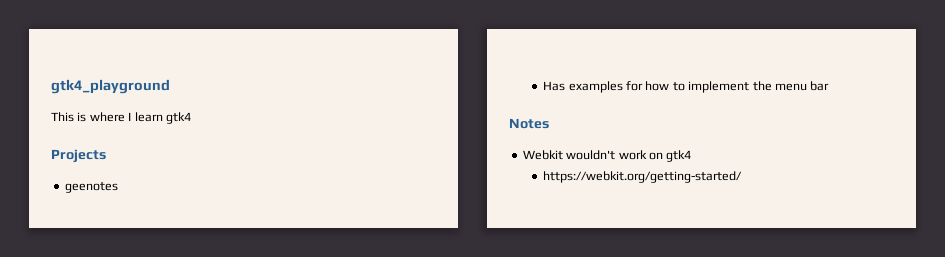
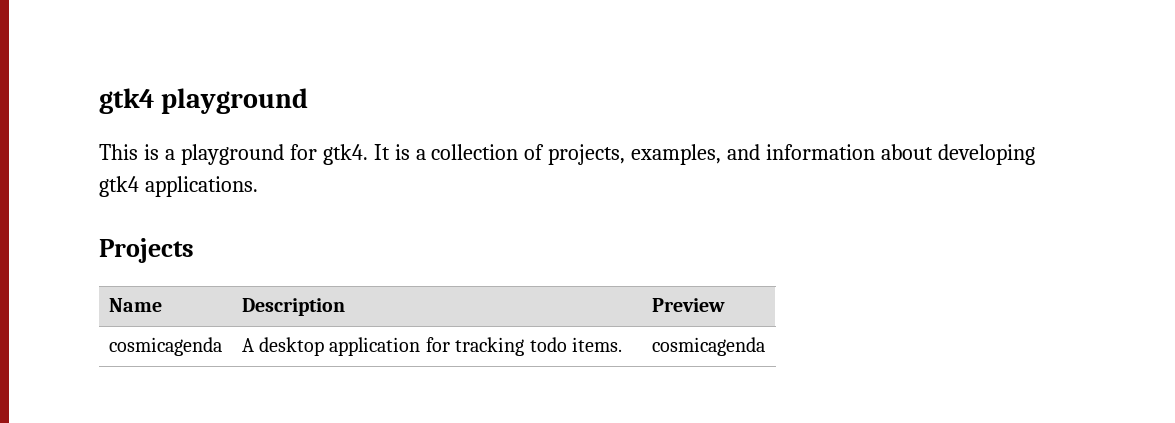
- gtk4_playground
+ gtk4 playground
- This is where I learn gtk4
+ This is a playground for gtk4. It is a collection of projects, examples, and information about developing gtk4 applications.
- geenotes
- Has examples for how to implement the menu bar
- Notes
- Webkit wouldn't work on gtk4
- https://webkit.org/getting-started/
+ Name | Description | Preview
+ cosmicagenda | A desktop application for tracking todo items. | cosmicagenda

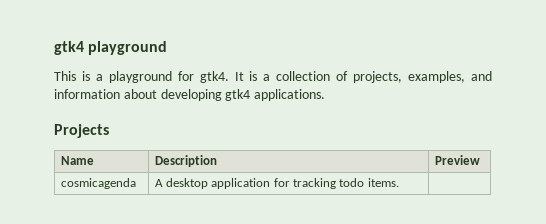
- cosmicagenda | A desktop application for tracking todo items. | cosmicagenda
+ cosmicagenda | A desktop application for tracking todo items. |

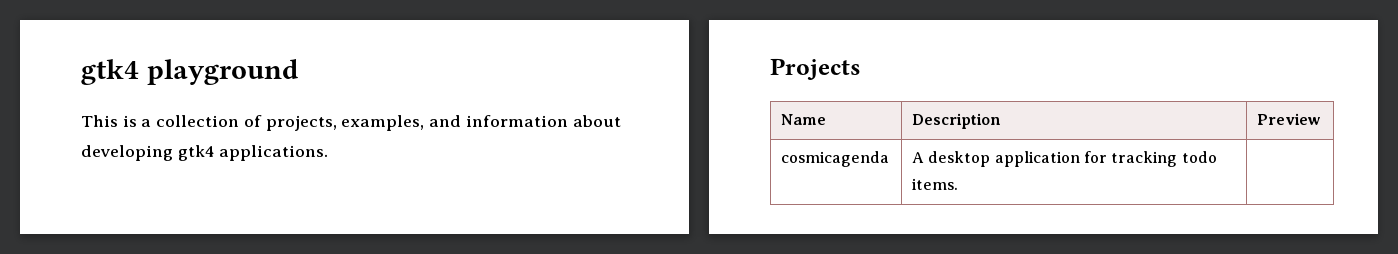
- This is a playground for gtk4. It is a collection of projects, examples, and information about developing gtk4 applications.
+ This is a collection of projects, examples, and information about developing gtk4 applications.

